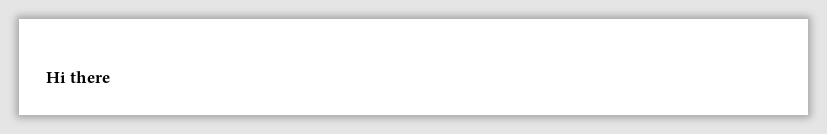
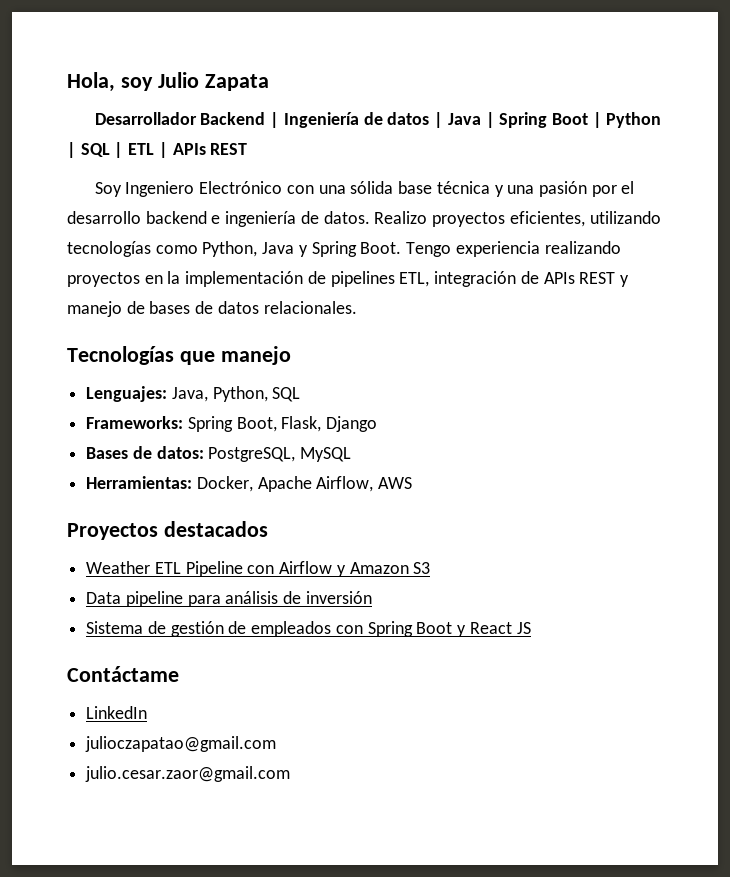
- Hi there
+ Hola, soy Julio Zapata
+ Desarrollador Backend | Ingeniería de datos | Java | Spring Boot | Python | SQL | ETL | APIs REST
+ Soy Ingeniero Electrónico con una sólida base técnica y una pasión por el desarrollo backend e ingeniería de datos. Realizo proyectos eficientes, utilizando tecnologías como Python, Java y Spring Boot. Tengo experiencia realizando proyectos en la implementación de pipelines ETL, integración de APIs REST y manejo de bases de datos relacionales.
+ Tecnologías que manejo
+ Lenguajes: Java, Python, SQL
+ Frameworks: Spring Boot, Flask, Django
+ Bases de datos: PostgreSQL, MySQL
+ Herramientas: Docker, Apache Airflow, AWS
+ Proyectos destacados
+ Weather ETL Pipeline con Airflow y Amazon S3
+ Data pipeline para análisis de inversión
+ Sistema de gestión de empleados con Spring Boot y React JS
+ Contáctame
+ LinkedIn
+ julioczapatao@gmail.com
+ julio.cesar.zaor@gmail.com

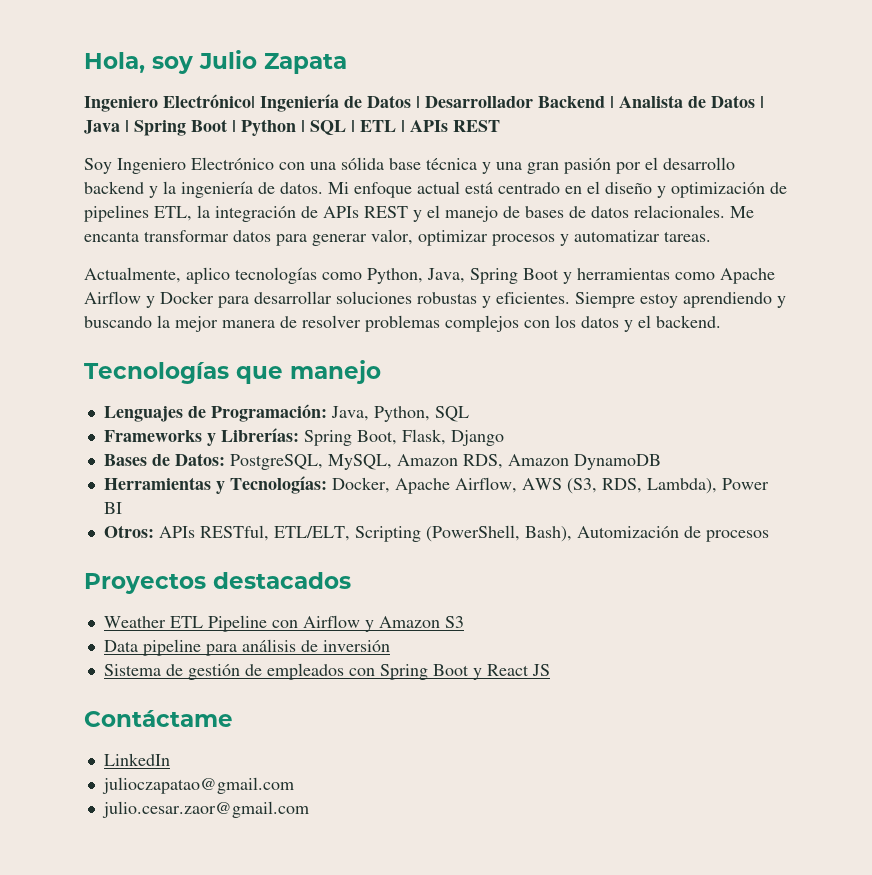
- Desarrollador Backend | Ingeniería de datos | Java | Spring Boot | Python | SQL | ETL | APIs REST
+ Ingeniero Electrónico| Ingeniería de Datos | Desarrollador Backend | Analista de Datos | Java | Spring Boot | Python | SQL | ETL | APIs REST
- Soy Ingeniero Electrónico con una sólida base técnica y una pasión por el desarrollo backend e ingeniería de datos.
+ Soy Ingeniero Electrónico con una sólida base técnica y una gran pasión por el desarrollo backend y la ingeniería de datos.
- Realizo proyectos eficientes, utilizando tecnologías como Python, Java y Spring Boot. Tengo experiencia realizando proyectos en la implementación de pipelines ETL, integración de APIs REST y manejo de bases de datos relacionales.
+ Mi enfoque actual está centrado en el diseño y optimización de pipelines ETL, la integración de APIs REST y el manejo de bases de datos relacionales. Me encanta transformar datos para generar valor, optimizar procesos y automatizar tareas.
+ Actualmente, aplico tecnologías como Python, Java, Spring Boot y herramientas como Apache Airflow y Docker para desarrollar soluciones robustas y eficientes. Siempre estoy aprendiendo y buscando la mejor manera de resolver problemas complejos con los datos y el backend.
- Lenguajes: Java, Python, SQL
+ Lenguajes de Programación: Java, Python, SQL
- Frameworks: Spring Boot, Flask, Django
+ Frameworks y Librerías: Spring Boot, Flask, Django
- Bases de datos: PostgreSQL, MySQL
- Herramientas: Docker, Apache Airflow, AWS
+ Bases de Datos: PostgreSQL, MySQL, Amazon RDS, Amazon DynamoDB
+ Herramientas y Tecnologías: Docker, Apache Airflow, AWS (S3, RDS, Lambda), Power BI
+ Otros: APIs RESTful, ETL/ELT, Scripting (PowerShell, Bash), Automización de procesos

